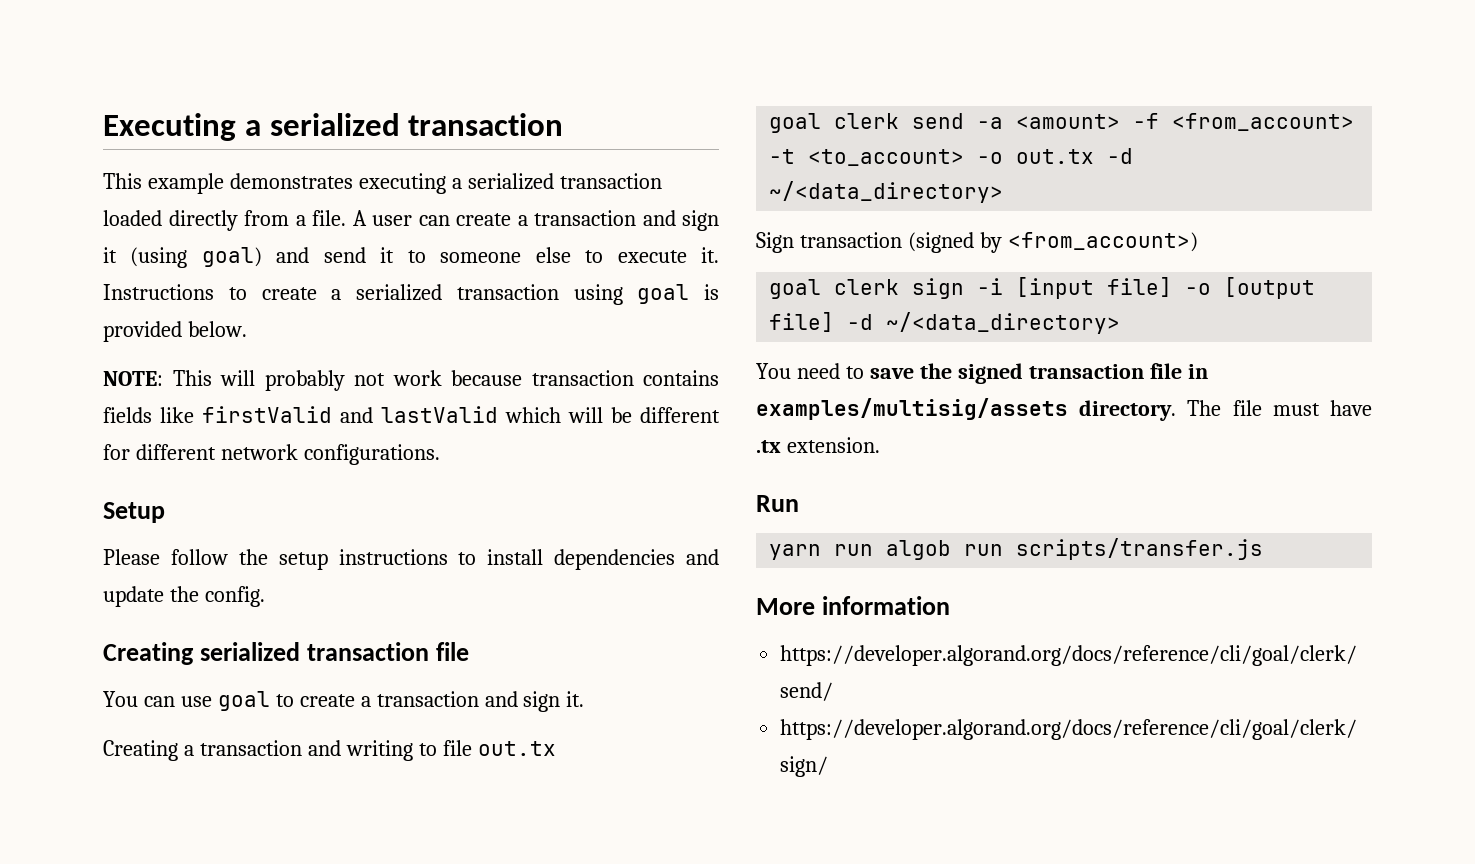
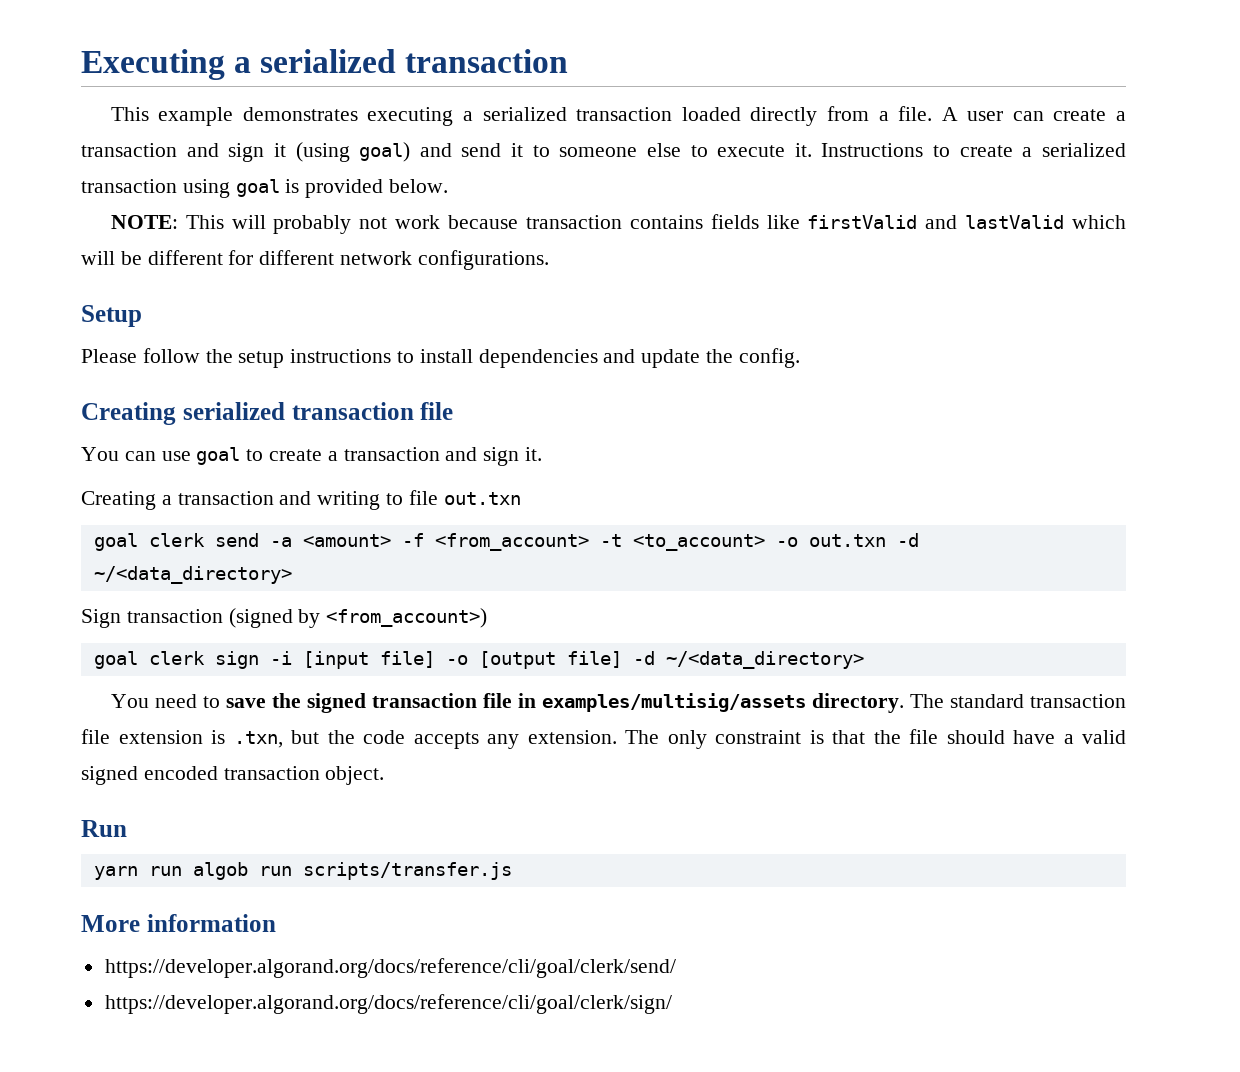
- Creating a transaction and writing to file out.tx
+ Creating a transaction and writing to file out.txn
- goal clerk send -a <amount> -f <from_account> -t <to_account> -o out.tx -d ~/<data_directory>
+ goal clerk send -a <amount> -f <from_account> -t <to_account> -o out.txn -d ~/<data_directory>
- The file must have .tx extension.
+ The standard transaction file extension is .txn, but the code accepts any extension. The only constraint is that the file should have a valid signed encoded transaction object.

